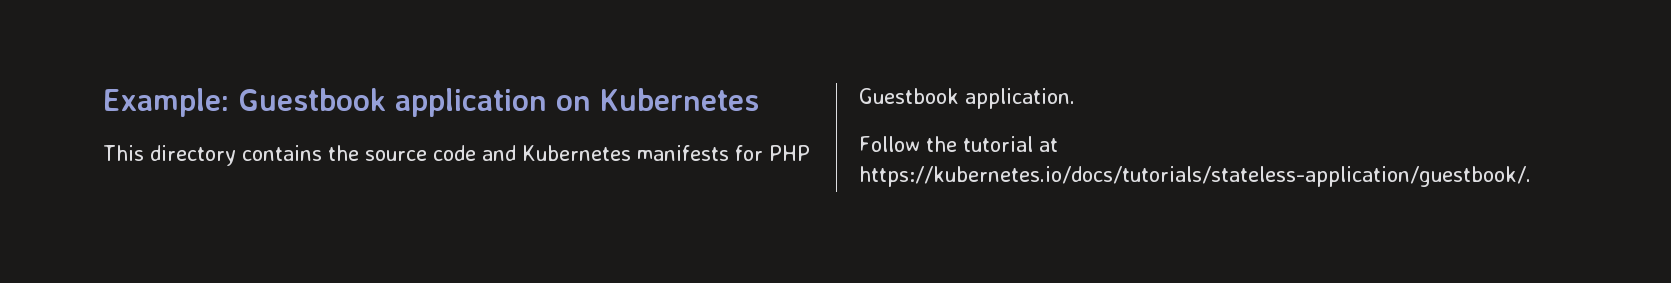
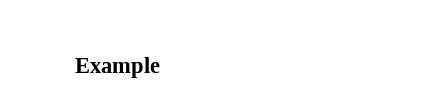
- Example: Guestbook application on Kubernetes
- This directory contains the source code and Kubernetes manifests for PHP Guestbook application.
- Follow the tutorial at https://kubernetes.io/docs/tutorials/stateless-application/guestbook/.
+ Example

